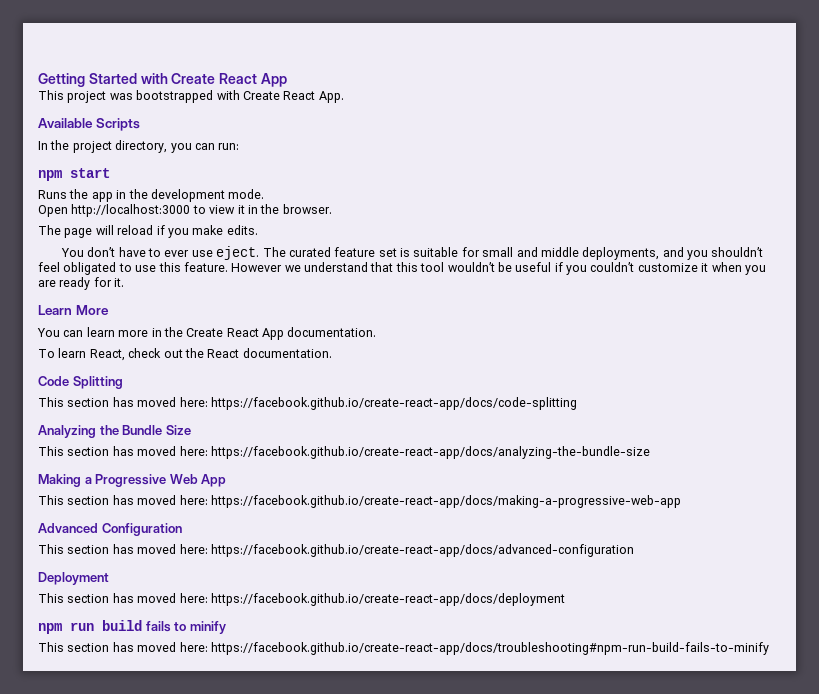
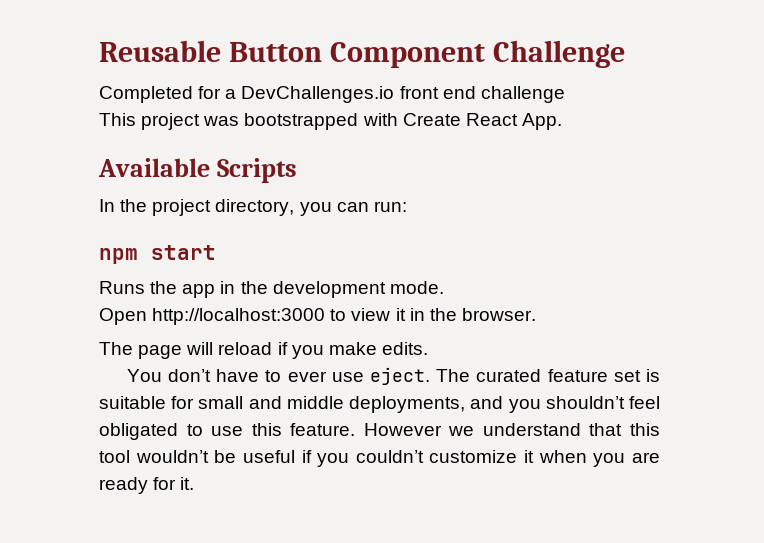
- Getting Started with Create React App
+ Reusable Button Component Challenge
+ Completed for a DevChallenges.io front end challenge
- Learn More
- You can learn more in the Create React App documentation.
- To learn React, check out the React documentation.
- Code Splitting
- This section has moved here: https://facebook.github.io/create-react-app/docs/code-splitting
- Analyzing the Bundle Size
- This section has moved here: https://facebook.github.io/create-react-app/docs/analyzing-the-bundle-size
- Making a Progressive Web App
- This section has moved here: https://facebook.github.io/create-react-app/docs/making-a-progressive-web-app
- Advanced Configuration
- This section has moved here: https://facebook.github.io/create-react-app/docs/advanced-configuration
- Deployment
- This section has moved here: https://facebook.github.io/create-react-app/docs/deployment
- npm run build fails to minify
- This section has moved here: https://facebook.github.io/create-react-app/docs/troubleshooting#npm-run-build-fails-to-minify

